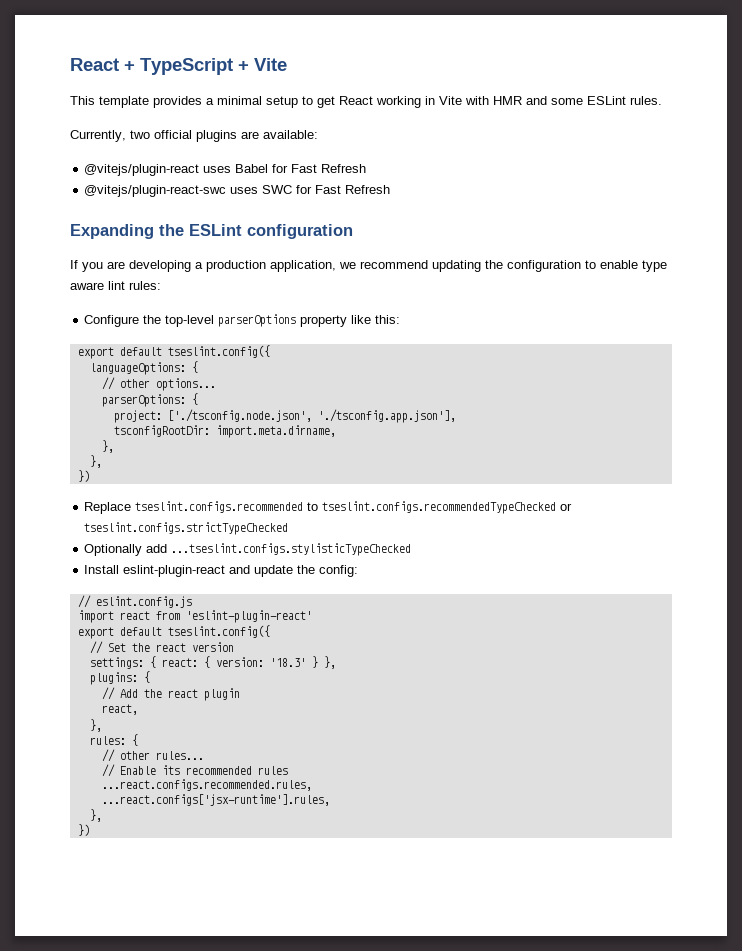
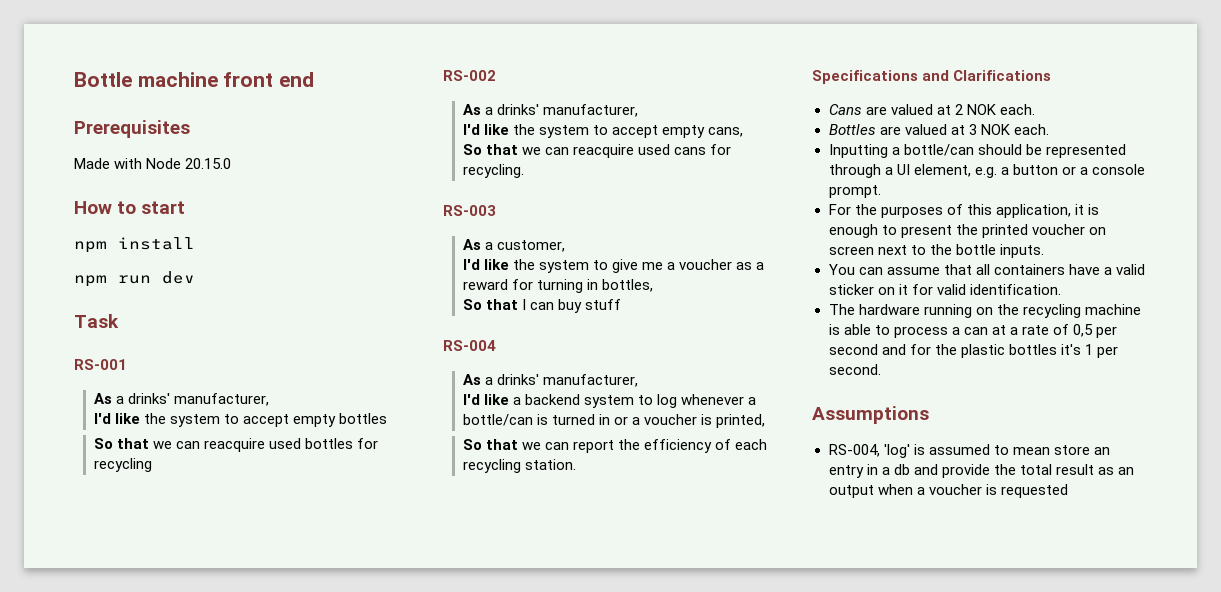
- React + TypeScript + Vite
- This template provides a minimal setup to get React working in Vite with HMR and some ESLint rules.
- Currently, two official plugins are available:
- @vitejs/plugin-react uses Babel for Fast Refresh
- @vitejs/plugin-react-swc uses SWC for Fast Refresh
- Expanding the ESLint configuration
- If you are developing a production application, we recommend updating the configuration to enable type aware lint rules:
- Configure the top-level parserOptions property like this:
- export default tseslint.config({
- languageOptions: {
- // other options...
- parserOptions: {
- project: ['./tsconfig.node.json', './tsconfig.app.json'],
- tsconfigRootDir: import.meta.dirname,
- },
- },
- })
- Replace tseslint.configs.recommended to tseslint.configs.recommendedTypeChecked or tseslint.configs.strictTypeChecked
- Optionally add ...tseslint.configs.stylisticTypeChecked
- Install eslint-plugin-react and update the config:
- // eslint.config.js
- import react from 'eslint-plugin-react'
- export default tseslint.config({
- // Set the react version
- settings: { react: { version: '18.3' } },
- plugins: {
- // Add the react plugin
- react,
- },
- rules: {
- // other rules...
- // Enable its recommended rules
- ...react.configs.recommended.rules,
- ...react.configs['jsx-runtime'].rules,
- },
- })
+ Bottle machine front end
+ Prerequisites
+ Made with Node 20.15.0
+ How to start
+ npm install
+ npm run dev
+ Task
+ RS-001
+ As a drinks' manufacturer,
+ I'd like the system to accept empty bottles
+ So that we can reacquire used bottles for recycling
+ RS-002
+ As a drinks' manufacturer,
+ I'd like the system to accept empty cans,
+ So that we can reacquire used cans for recycling.
+ RS-003
+ As a customer,
+ I'd like the system to give me a voucher as a reward for turning in bottles,
+ So that I can buy stuff
+ RS-004
+ As a drinks' manufacturer,
+ I'd like a backend system to log whenever a bottle/can is turned in or a voucher is printed,
+ So that we can report the efficiency of each recycling station.
+ Specifications and Clarifications
+ Cans are valued at 2 NOK each.
+ Bottles are valued at 3 NOK each.
+ Inputting a bottle/can should be represented through a UI element, e.g. a button or a console prompt.
+ For the purposes of this application, it is enough to present the printed voucher on screen next to the bottle inputs.
+ You can assume that all containers have a valid sticker on it for valid identification.
+ The hardware running on the recycling machine is able to process a can at a rate of 0,5 per second and for the plastic bottles it's 1 per second.
+ Assumptions
+ RS-004, 'log' is assumed to mean store an entry in a db and provide the total result as an output when a voucher is requested

